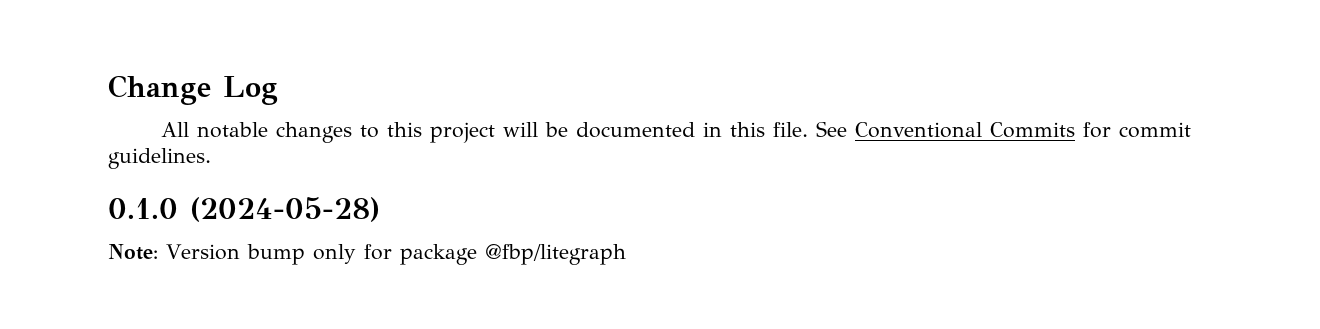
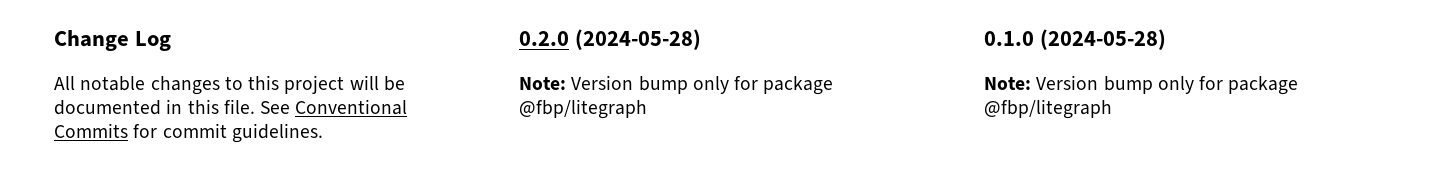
+ 0.2.0 (2024-05-28)
+ Note: Version bump only for package @fbp/litegraph

